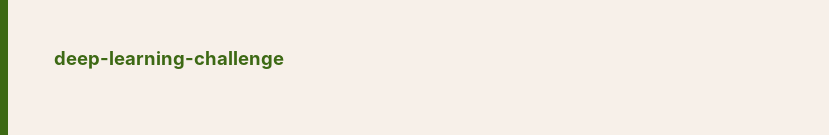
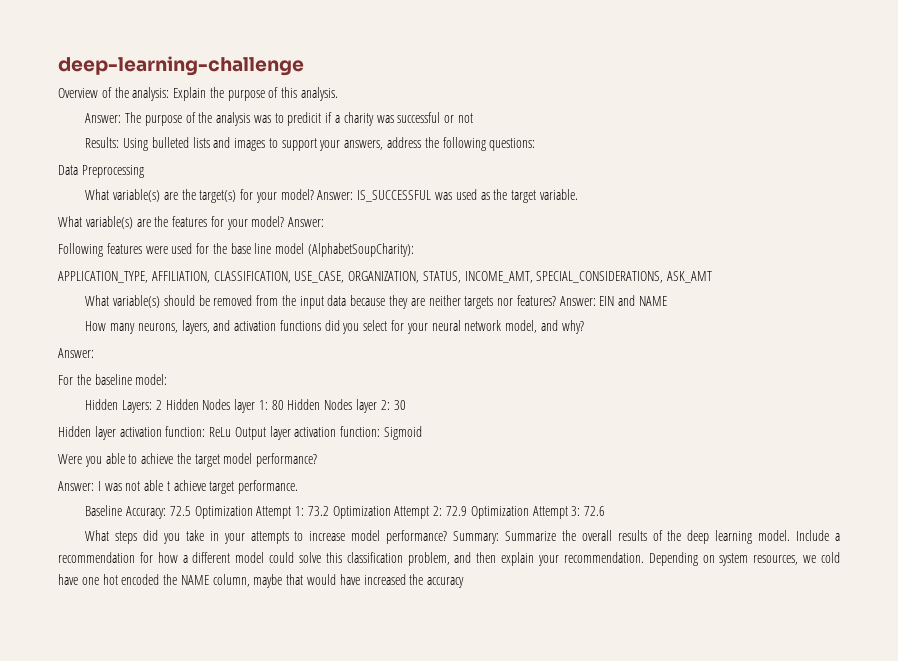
+ Overview of the analysis: Explain the purpose of this analysis.
+ Answer: The purpose of the analysis was to predicit if a charity was successful or not
+ Results: Using bulleted lists and images to support your answers, address the following questions:
+ Data Preprocessing
+ What variable(s) are the target(s) for your model? Answer: IS_SUCCESSFUL was used as the target variable.
+ What variable(s) are the features for your model? Answer:
+ Following features were used for the base line model (AlphabetSoupCharity):
+ APPLICATION_TYPE, AFFILIATION, CLASSIFICATION, USE_CASE, ORGANIZATION, STATUS, INCOME_AMT, SPECIAL_CONSIDERATIONS, ASK_AMT
+ What variable(s) should be removed from the input data because they are neither targets nor features? Answer: EIN and NAME
+ How many neurons, layers, and activation functions did you select for your neural network model, and why?
+ Answer:
+ For the baseline model:
+ Hidden Layers: 2 Hidden Nodes layer 1: 80 Hidden Nodes layer 2: 30
+ Hidden layer activation function: ReLu Output layer activation function: Sigmoid
+ Were you able to achieve the target model performance?
+ Answer: I was not able t achieve target performance.
+ Baseline Accuracy: 72.5 Optimization Attempt 1: 73.2 Optimization Attempt 2: 72.9 Optimization Attempt 3: 72.6
+ What steps did you take in your attempts to increase model performance? Summary: Summarize the overall results of the deep learning model. Include a recommendation for how a different model could solve this classification problem, and then explain your recommendation. Depending on system resources, we cold have one hot encoded the NAME column, maybe that would have increased the accuracy

